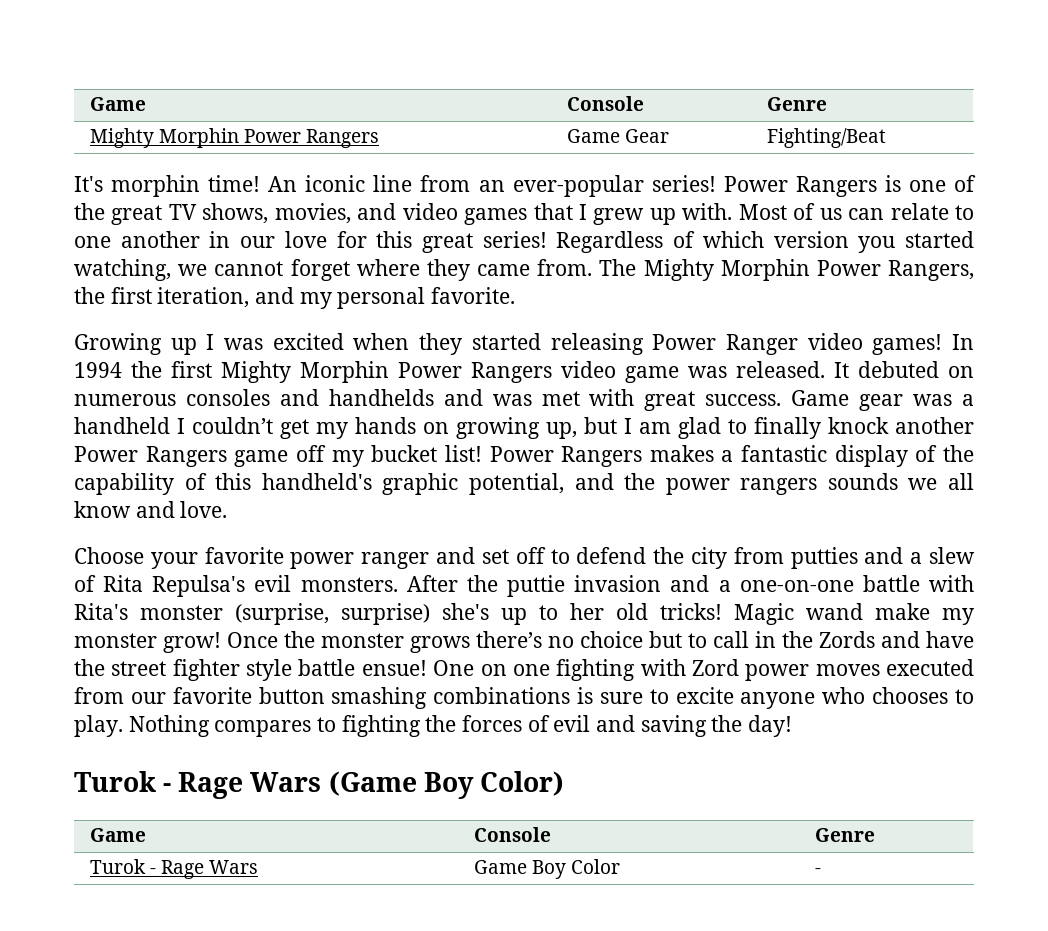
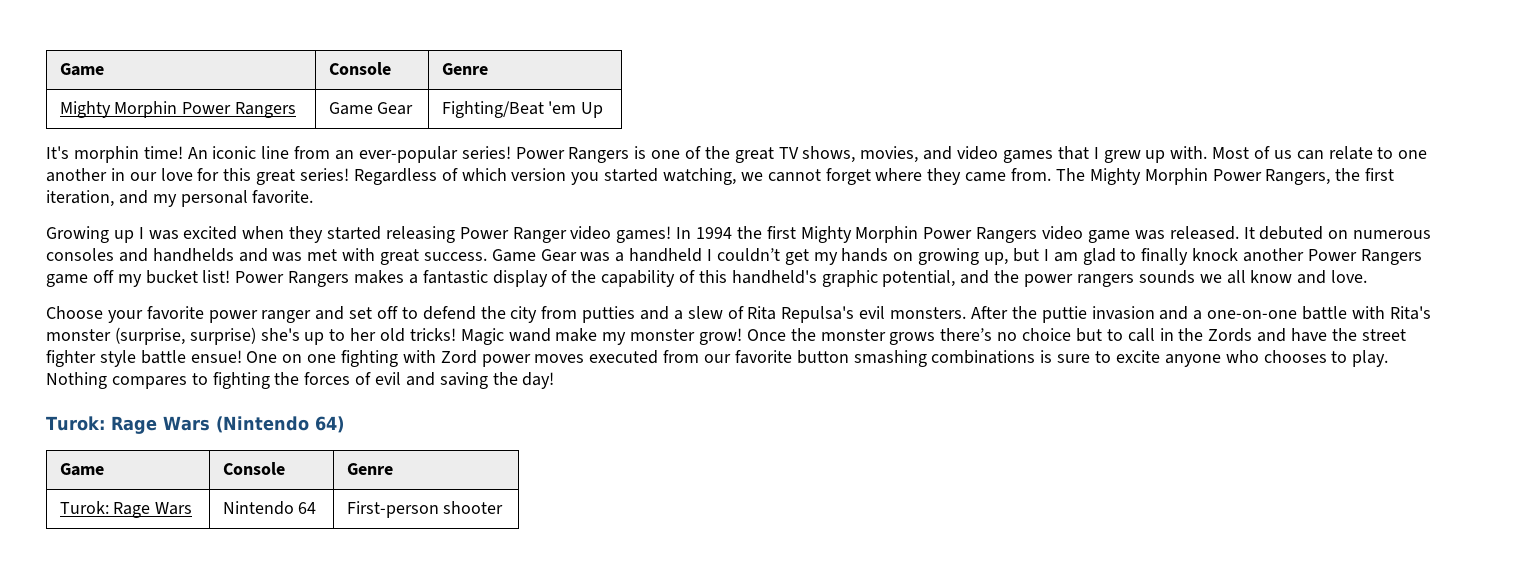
- Mighty Morphin Power Rangers | Game Gear | Fighting/Beat
+ Mighty Morphin Power Rangers | Game Gear | Fighting/Beat 'em Up
- Game gear was a handheld I couldn’t get my hands on growing up, but I am glad to finally knock another Power Rangers game off my bucket list!
+ Game Gear was a handheld I couldn’t get my hands on growing up, but I am glad to finally knock another Power Rangers game off my bucket list!
- Turok - Rage Wars (Game Boy Color)
+ Turok: Rage Wars (Nintendo 64)
  Game | Console | Genre
- Turok - Rage Wars | Game Boy Color | -
+ Turok: Rage Wars | Nintendo 64 | First-person shooter

